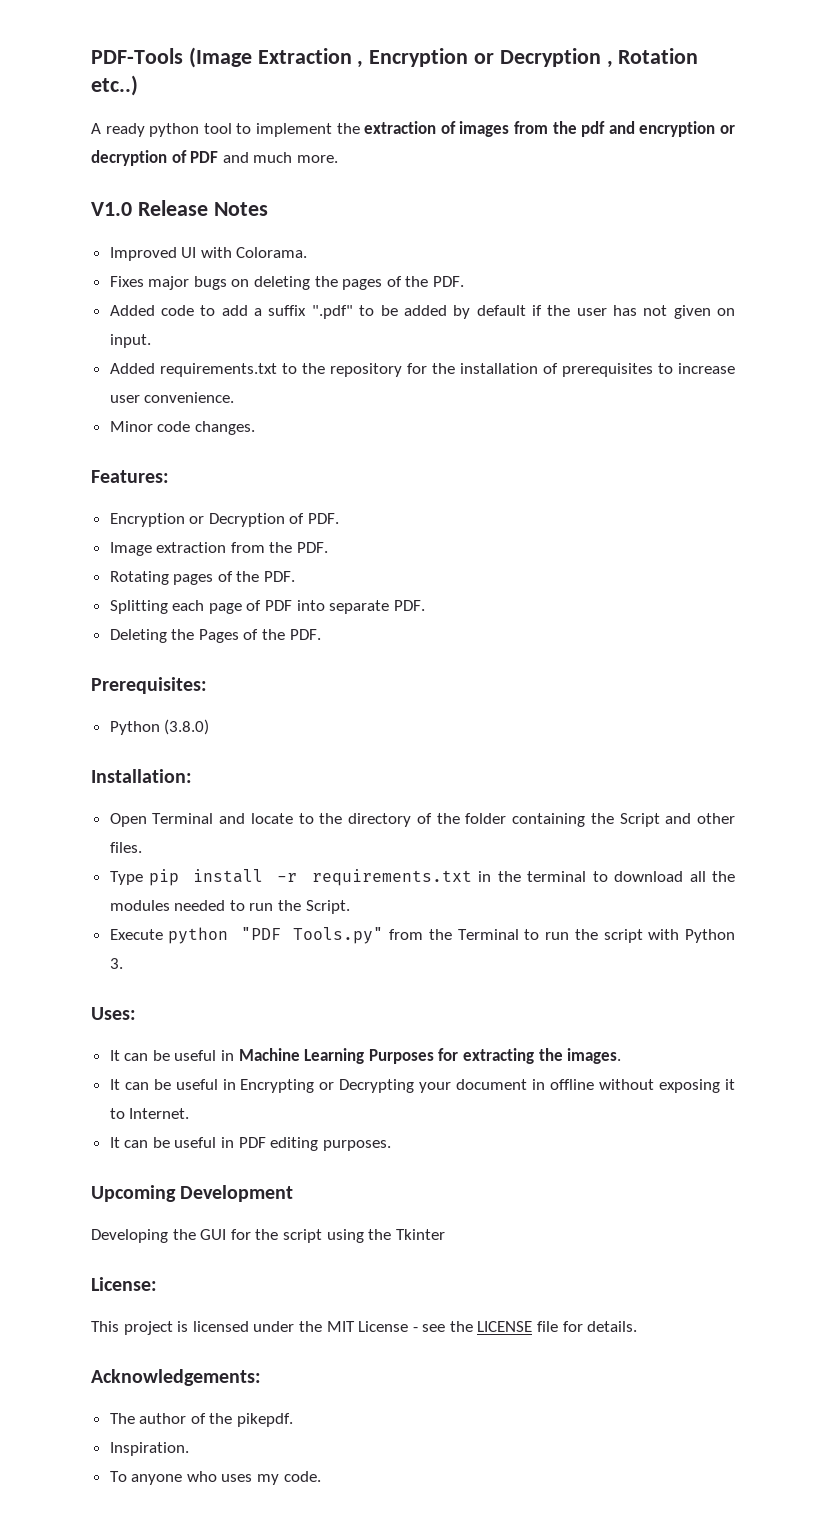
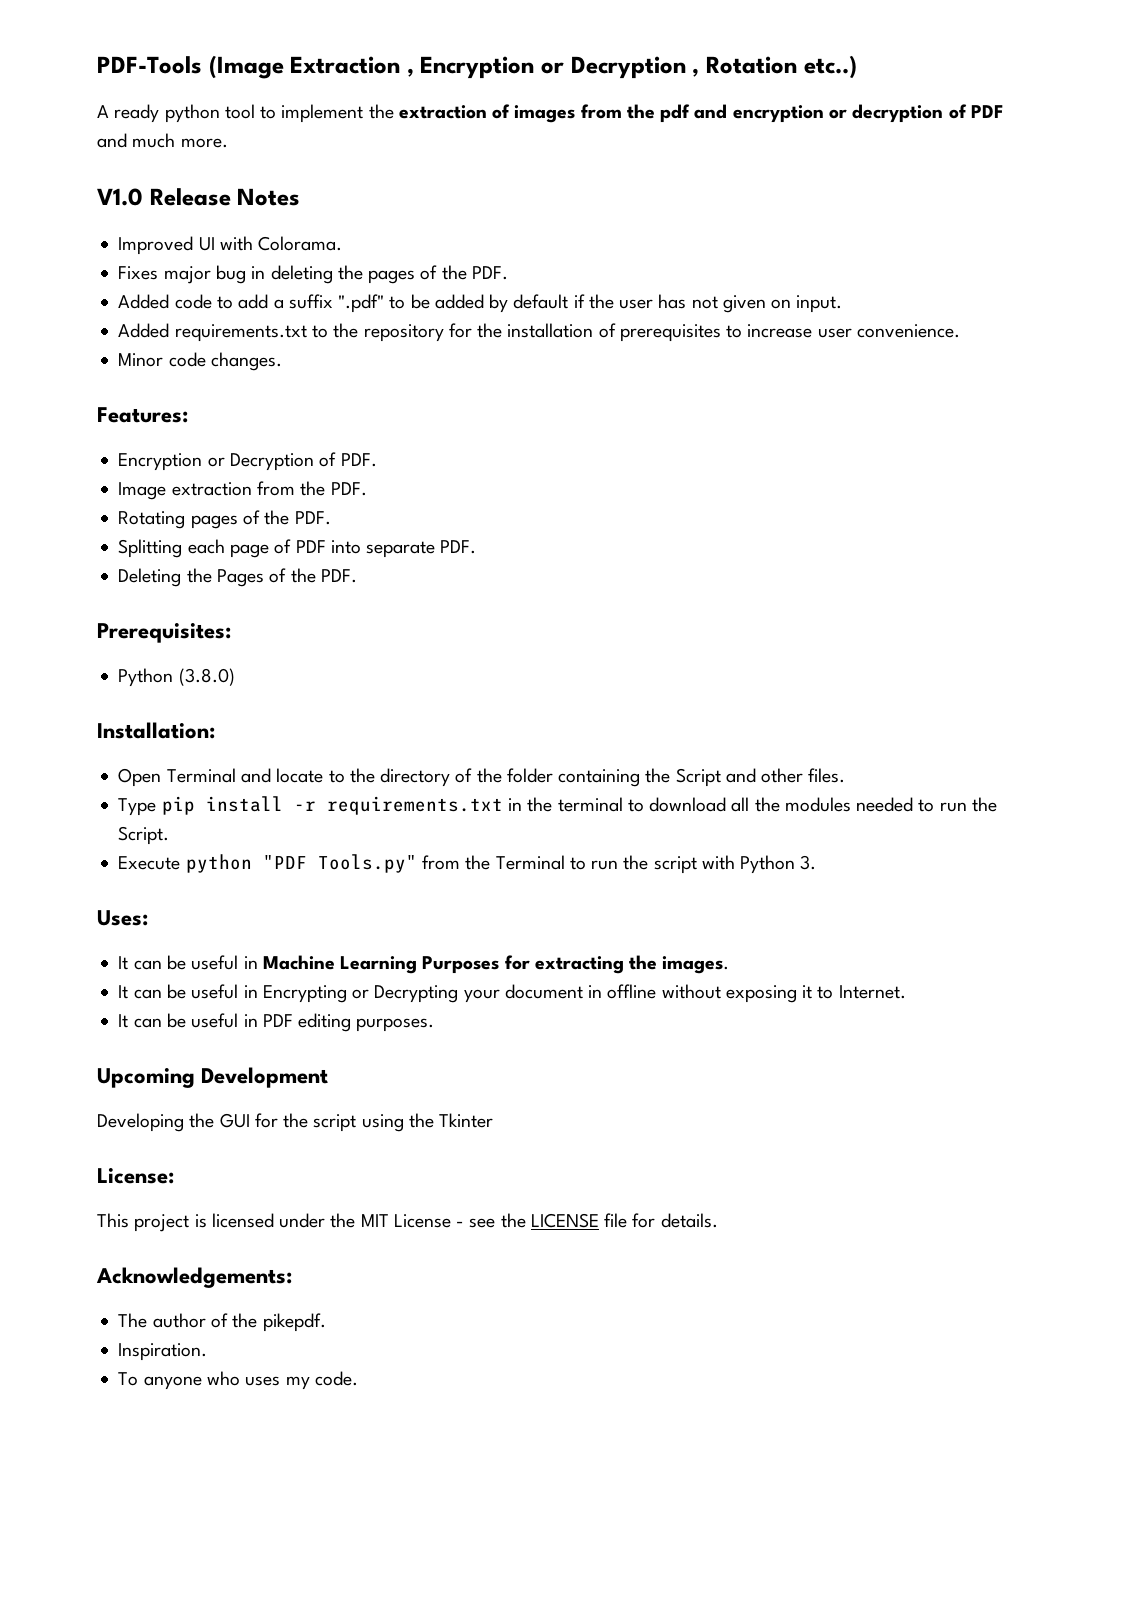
- Fixes major bugs on deleting the pages of the PDF.
+ Fixes major bug in deleting the pages of the PDF.

